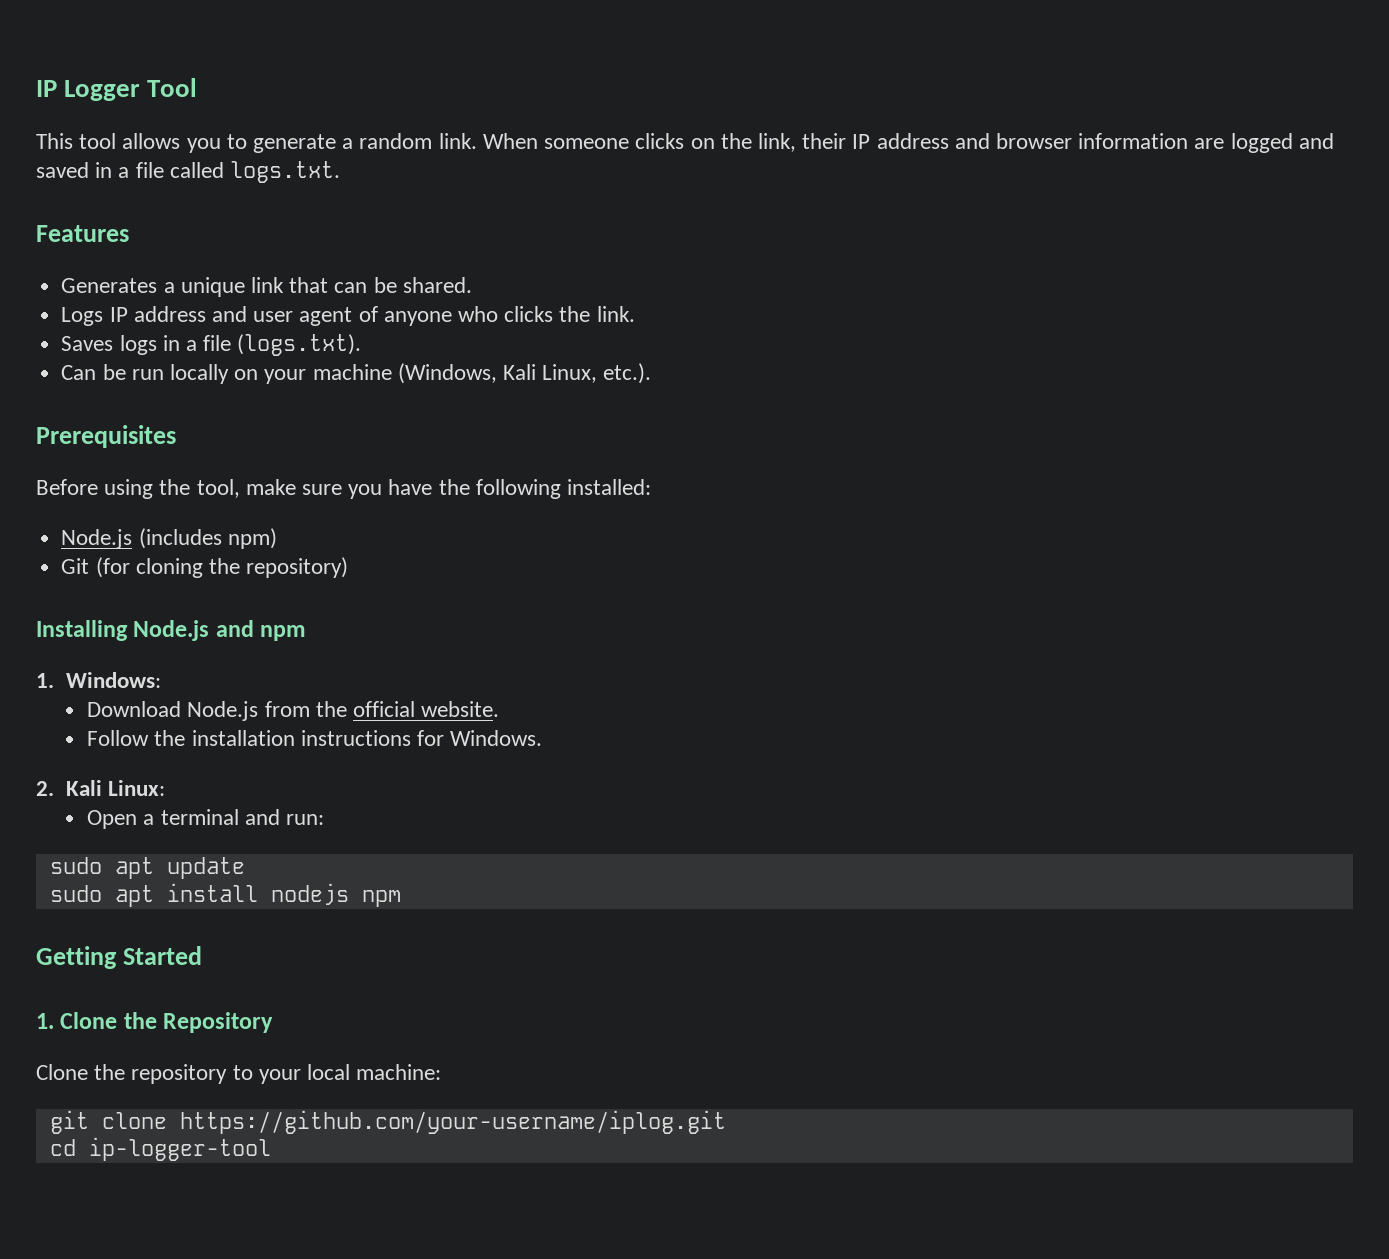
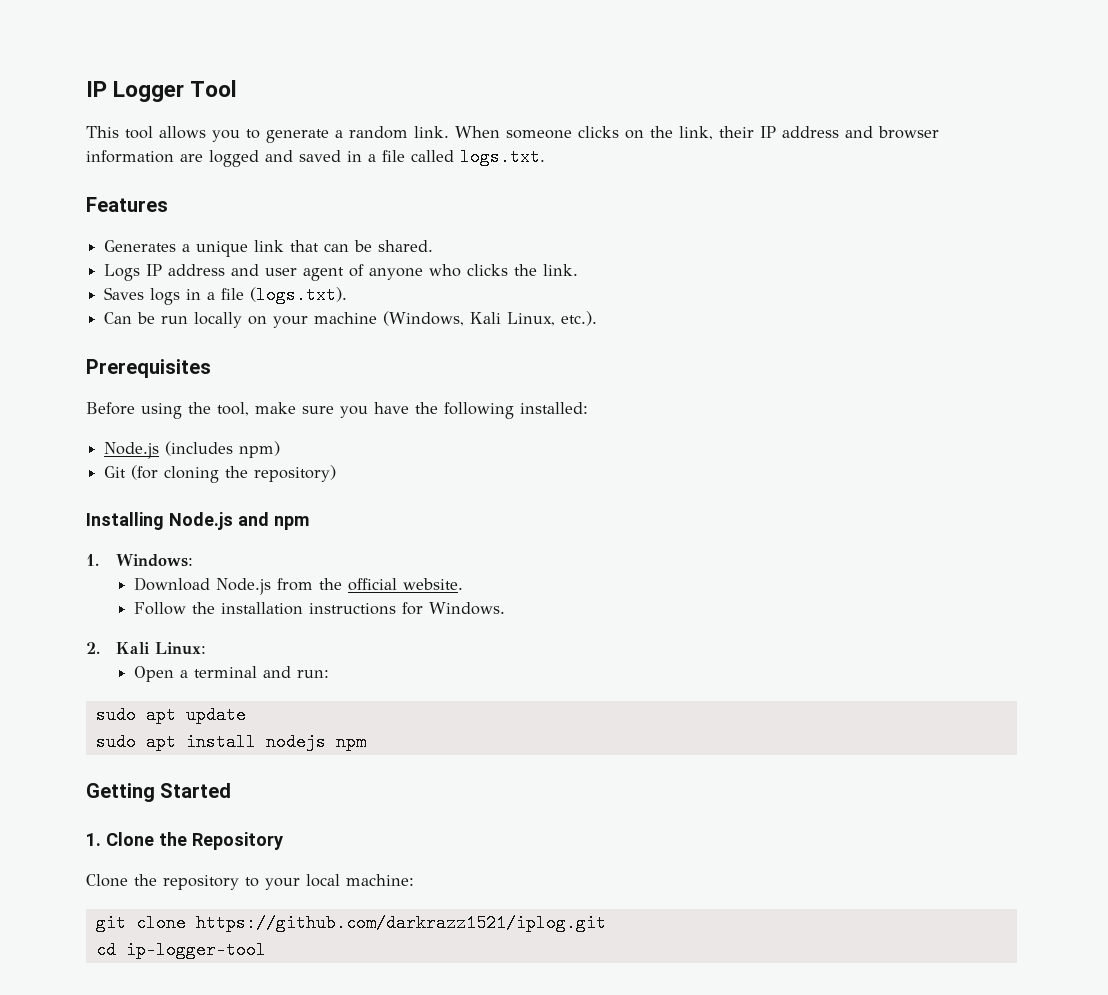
- git clone https://github.com/your-username/iplog.git
+ git clone https://github.com/darkrazz1521/iplog.git

